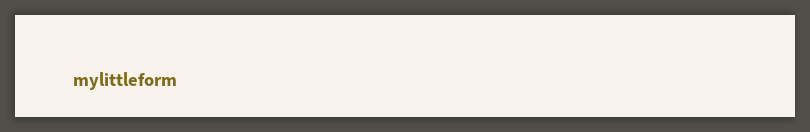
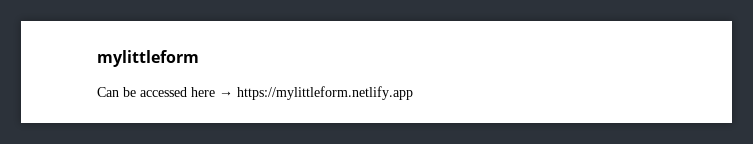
+ Can be accessed here → https://mylittleform.netlify.app

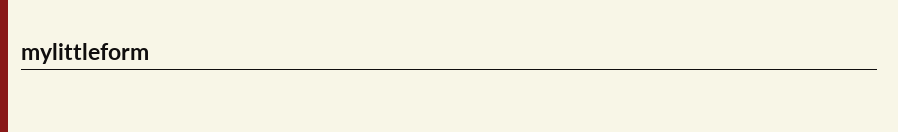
- Can be accessed here → https://mylittleform.netlify.app

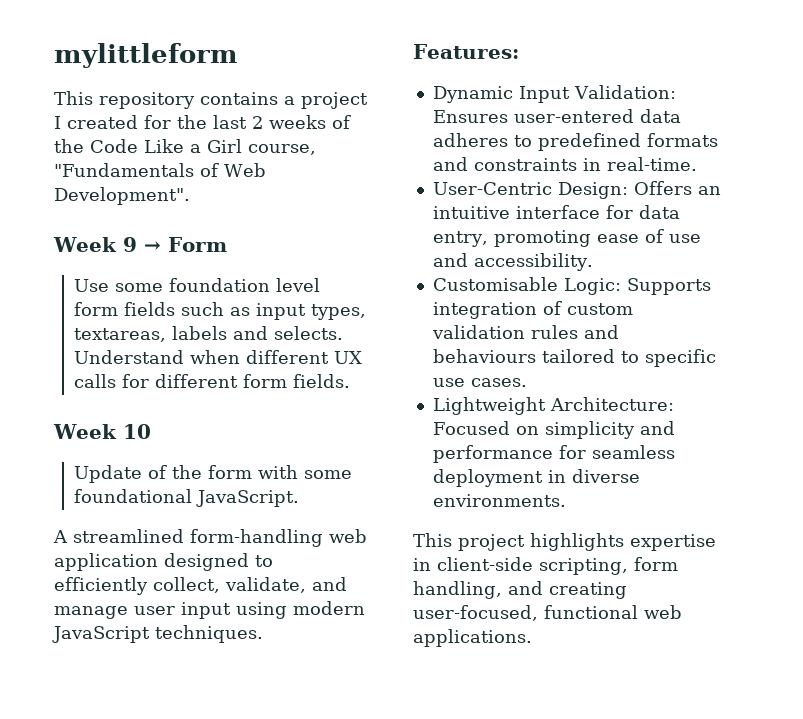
+ This repository contains a project I created for the last 2 weeks of the Code Like a Girl course, "Fundamentals of Web Development".
+ Week 9 → Form
+ Use some foundation level form fields such as input types, textareas, labels and selects. Understand when different UX calls for different form fields.
+ Week 10
+ Update of the form with some foundational JavaScript.
+ A streamlined form-handling web application designed to efficiently collect, validate, and manage user input using modern JavaScript techniques.
+ Features:
+ Dynamic Input Validation: Ensures user-entered data adheres to predefined formats and constraints in real-time.
+ User-Centric Design: Offers an intuitive interface for data entry, promoting ease of use and accessibility.
+ Customisable Logic: Supports integration of custom validation rules and behaviours tailored to specific use cases.
+ Lightweight Architecture: Focused on simplicity and performance for seamless deployment in diverse environments.
+ This project highlights expertise in client-side scripting, form handling, and creating user-focused, functional web applications.

